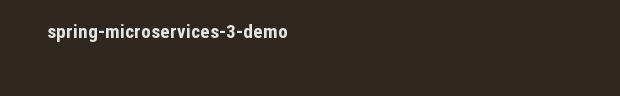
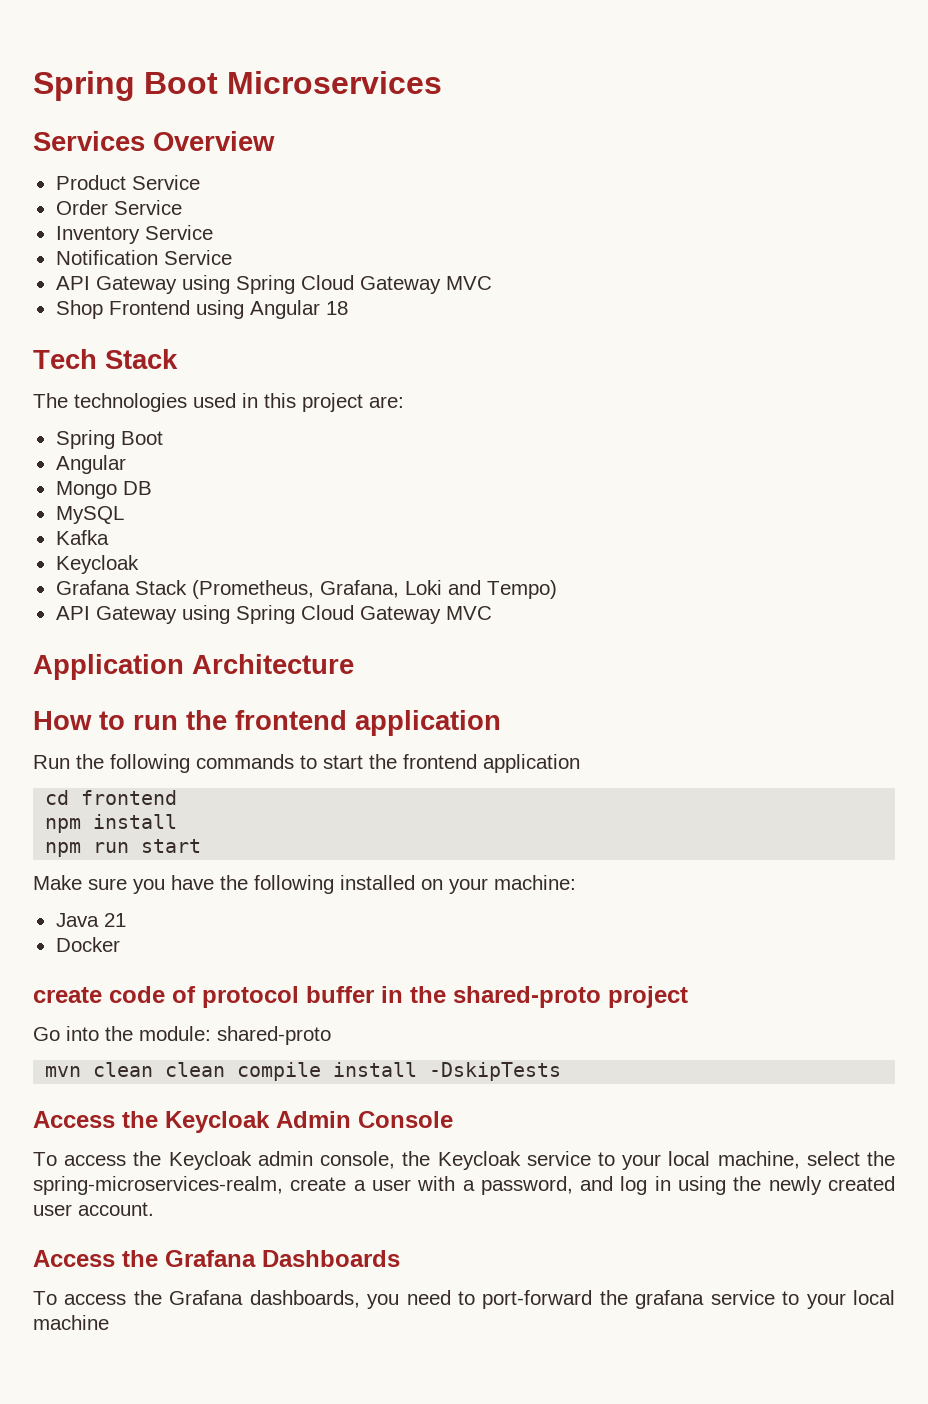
- spring-microservices-3-demo
+ Spring Boot Microservices
+ Services Overview
+ Product Service
+ Order Service
+ Inventory Service
+ Notification Service
+ API Gateway using Spring Cloud Gateway MVC
+ Shop Frontend using Angular 18
+ Tech Stack
+ The technologies used in this project are:
+ Spring Boot
+ Angular
+ Mongo DB
+ MySQL
+ Kafka
+ Keycloak
+ Grafana Stack (Prometheus, Grafana, Loki and Tempo)
+ API Gateway using Spring Cloud Gateway MVC
+ Application Architecture
+ How to run the frontend application
+ Run the following commands to start the frontend application
+ cd frontend
+ npm install
+ npm run start
+ Make sure you have the following installed on your machine:
+ Java 21
+ Docker
+ create code of protocol buffer in the shared-proto project
+ Go into the module: shared-proto
+ mvn clean clean compile install -DskipTests
+ Access the Keycloak Admin Console
+ To access the Keycloak admin console, the Keycloak service to your local machine, select the spring-microservices-realm, create a user with a password, and log in using the newly created user account.
+ Access the Grafana Dashboards
+ To access the Grafana dashboards, you need to port-forward the grafana service to your local machine

